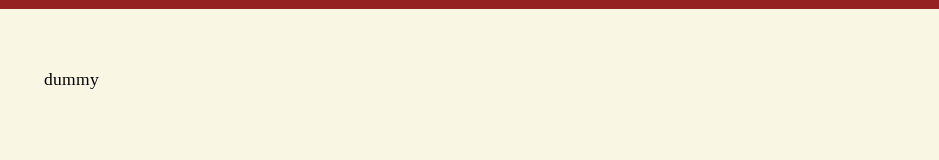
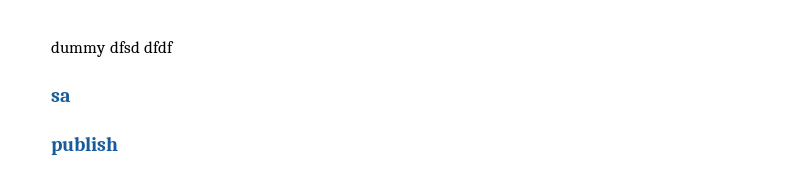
- dummy
+ dummy dfsd dfdf
+ sa
+ publish

